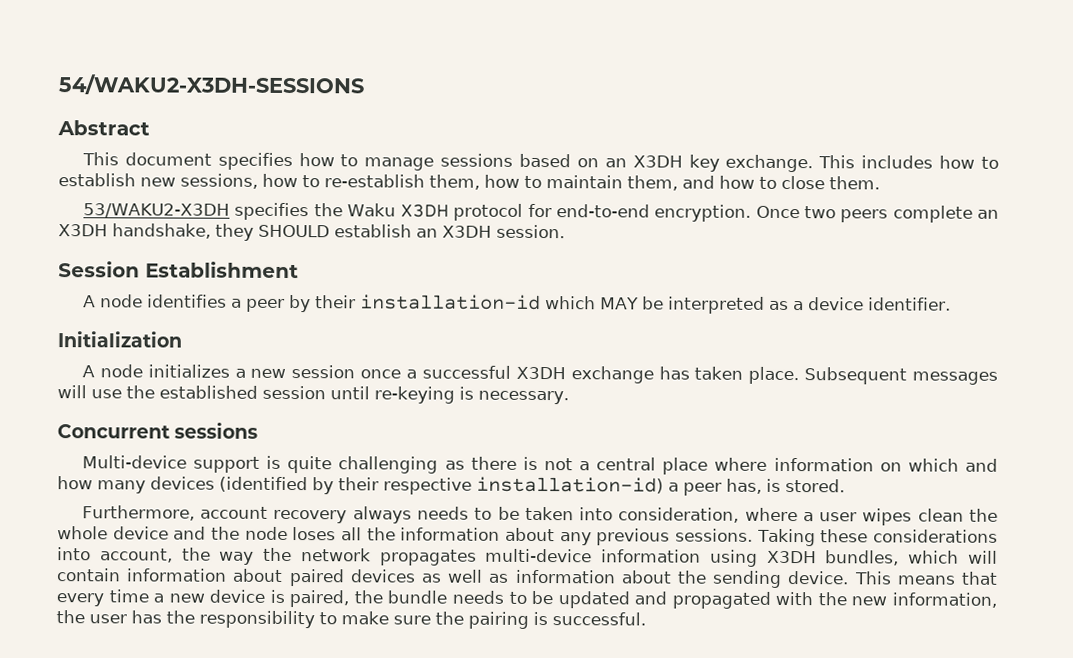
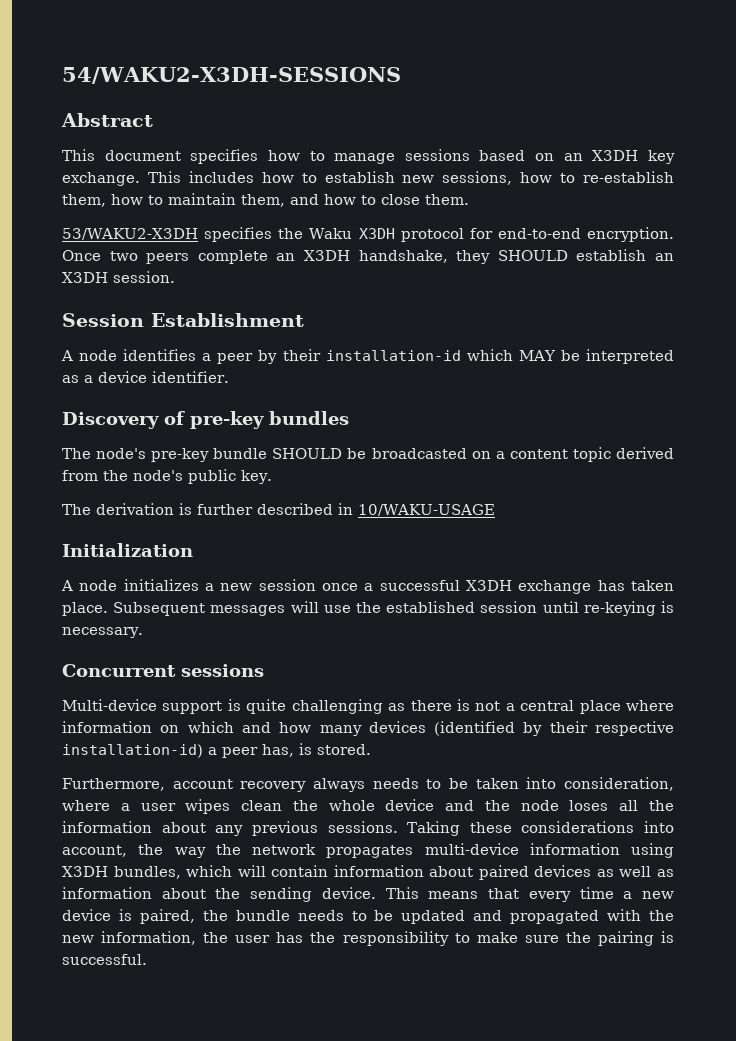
+ Discovery of pre-key bundles
+ The node's pre-key bundle SHOULD be broadcasted on a content topic derived from the node's public key.
+ The derivation is further described in 10/WAKU-USAGE

